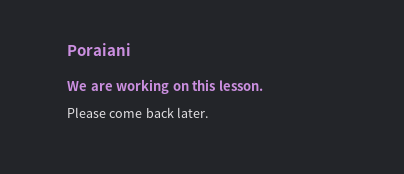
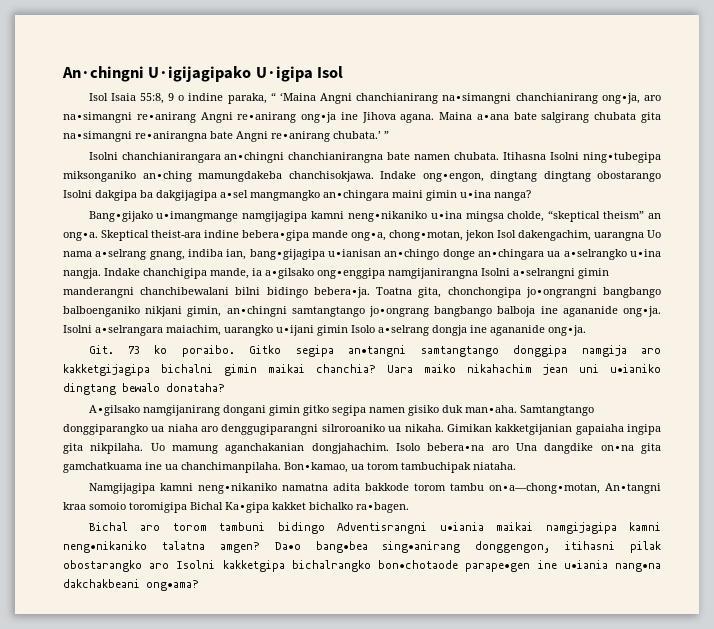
- Poraiani
- We are working on this lesson.
- Please come back later.
+ An∙chingni U∙igijagipako U∙igipa Isol
+ Isol Isaia 55:8, 9 o indine paraka, “ ‘Maina Angni chanchianirang na∙simangni chanchianirang ong∙ja, aro na∙simangni re∙anirang Angni re∙anirang ong∙ja ine Jihova agana. Maina a∙ana bate salgirang chubata gita na∙simangni re∙anirangna bate Angni re∙anirang chubata.’ ”
+ Isolni chanchianirangara an∙chingni chanchianirangna bate namen chubata. Itihasna Isolni ning∙tubegipa miksonganiko an∙ching mamungdakeba chanchisokjawa. Indake ong∙engon, dingtang dingtang obostarango Isolni dakgipa ba dakgijagipa a∙sel mangmangko an∙chingara maini gimin u∙ina nanga?
+ Bang∙gijako u∙imangmange namgijagipa kamni neng∙nikaniko u∙ina mingsa cholde, “skeptical theism” an ong∙a. Skeptical theist-ara indine bebera∙gipa mande ong∙a, chong∙motan, jekon Isol dakengachim, uarangna Uo nama a∙selrang gnang, indiba ian, bang∙gijagipa u∙ianisan an∙chingo donge an∙chingara ua a∙selrangko u∙ina nangja. Indake chanchigipa mande, ia a∙gilsako ong∙enggipa namgijanirangna Isolni a∙selrangni gimin manderangni chanchibewalani bilni bidingo bebera∙ja. Toatna gita, chonchongipa jo∙ongrangni bangbango balboenganiko nikjani gimin, an∙chingni samtangtango jo∙ongrang bangbango balboja ine agananide ong∙ja. Isolni a∙selrangara maiachim, uarangko u∙ijani gimin Isolo a∙selrang dongja ine agananide ong∙ja.
+ Git. 73 ko poraibo. Gitko segipa an∙tangni samtangtango donggipa namgija aro kakketgijagipa bichalni gimin maikai chanchia? Uara maiko nikahachim jean uni u∙ianiko dingtang bewalo donataha?
+ A∙gilsako namgijanirang dongani gimin gitko segipa namen gisiko duk man∙aha. Samtangtango donggiparangko ua niaha aro denggugiparangni silroroaniko ua nikaha. Gimikan kakketgijanian gapaiaha ingipa gita nikpilaha. Uo mamung aganchakanian dongjahachim. Isolo bebera∙na aro Una dangdike on∙na gita gamchatkuama ine ua chanchimanpilaha. Bon∙kamao, ua torom tambuchipak niataha.
+ Namgijagipa kamni neng∙nikaniko namatna adita bakkode torom tambu on∙a—chong∙motan, An∙tangni kraa somoio toromigipa Bichal Ka∙gipa kakket bichalko ra∙bagen.
+ Bichal aro torom tambuni bidingo Adventisrangni u∙iania maikai namgijagipa kamni neng∙nikaniko talatna amgen? Da∙o bang∙bea sing∙anirang donggengon, itihasni pilak obostarangko aro Isolni kakketgipa bichalrangko bon∙chotaode parape∙gen ine u∙iania nang∙na dakchakbeani ong∙ama?

